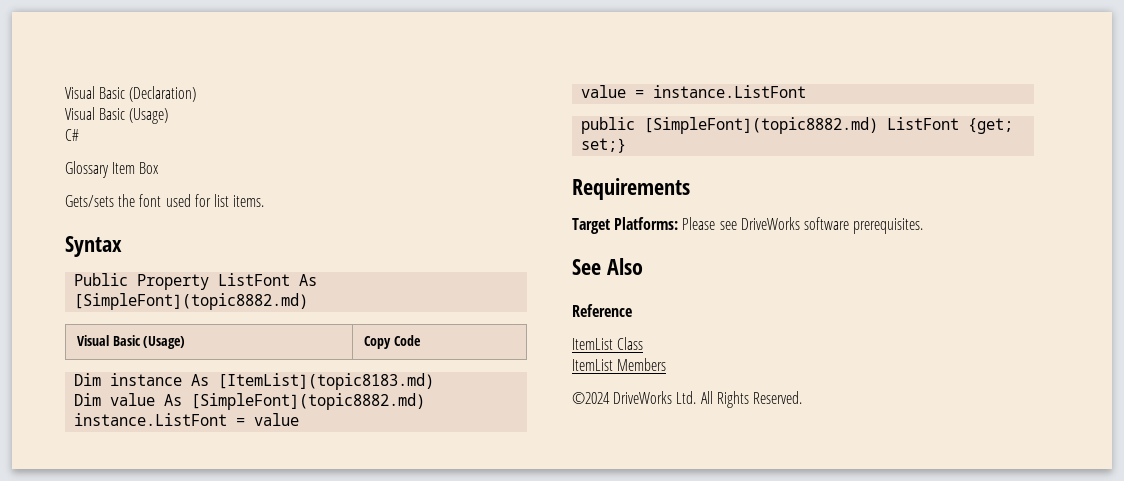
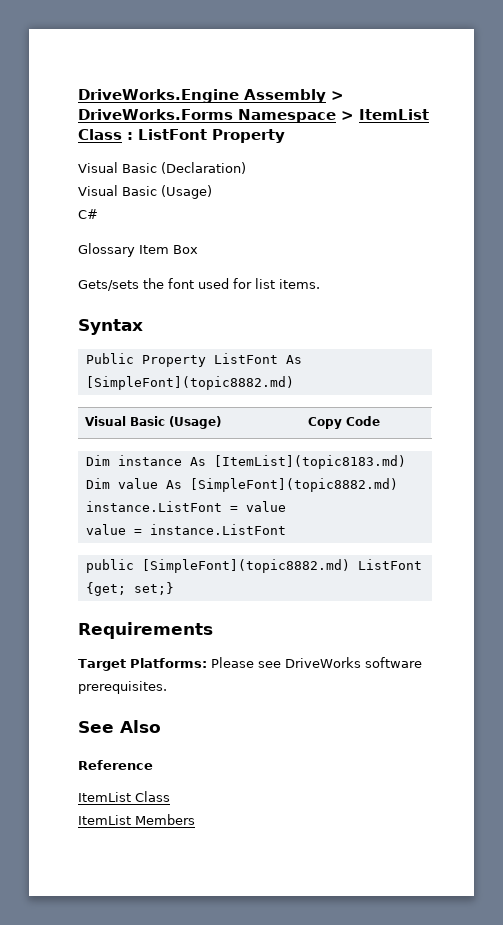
+ DriveWorks.Engine Assembly > DriveWorks.Forms Namespace > ItemList Class : ListFont Property
- ©2024 DriveWorks Ltd. All Rights Reserved.

